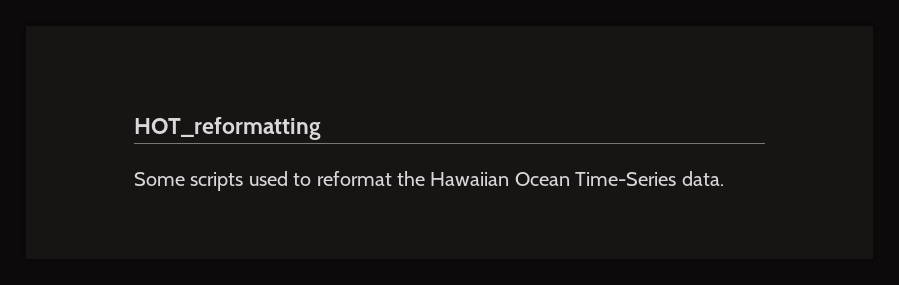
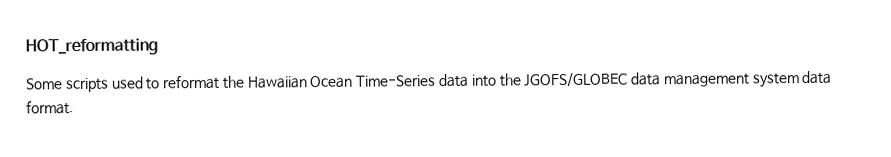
- Some scripts used to reformat the Hawaiian Ocean Time-Series data.
+ Some scripts used to reformat the Hawaiian Ocean Time-Series data into the JGOFS/GLOBEC data management system data format.

